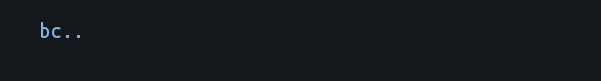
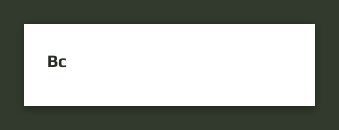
- bc..
+ Bc

